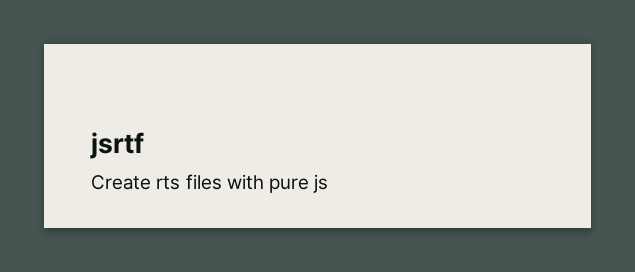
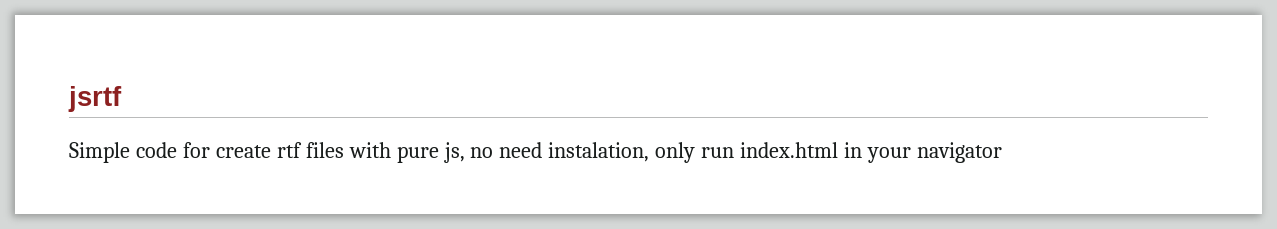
- Create rts files with pure js
+ Simple code for create rtf files with pure js, no need instalation, only run index.html in your navigator

